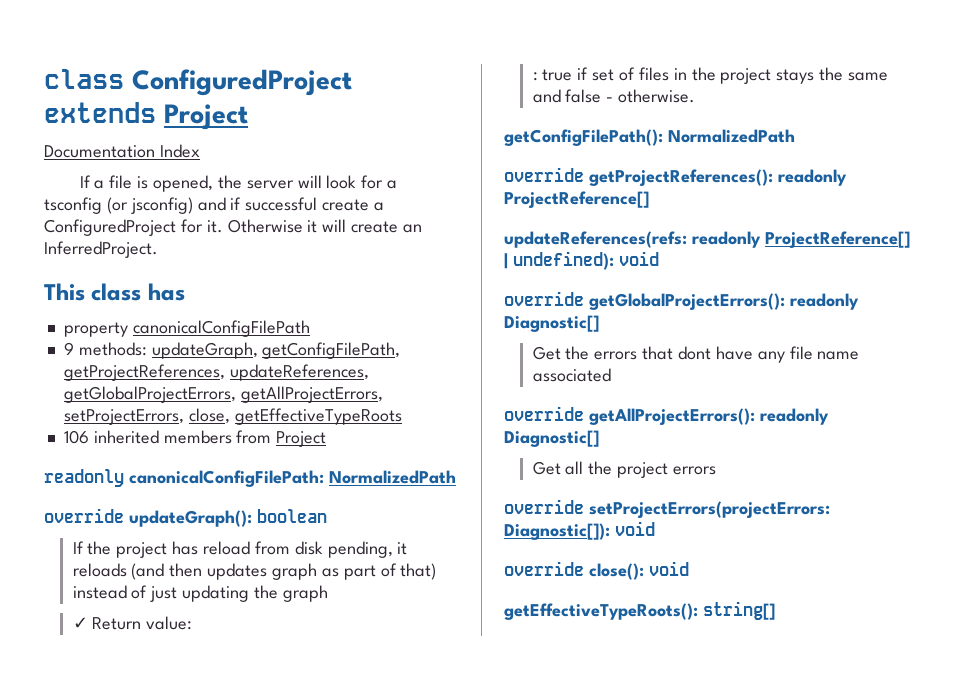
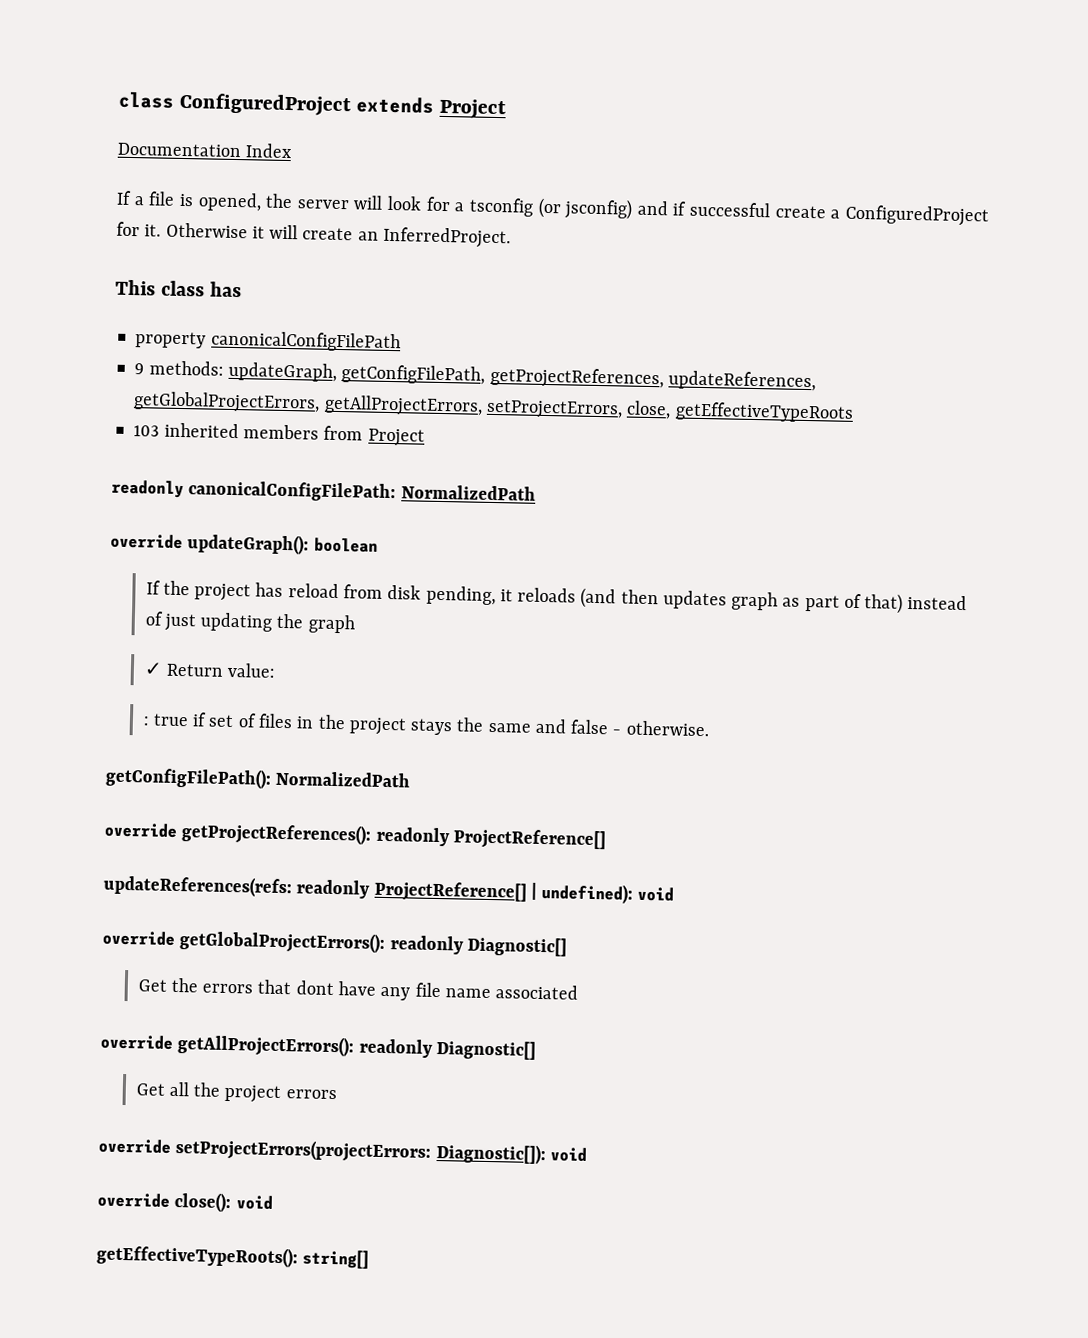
- 106 inherited members from Project
+ 103 inherited members from Project

